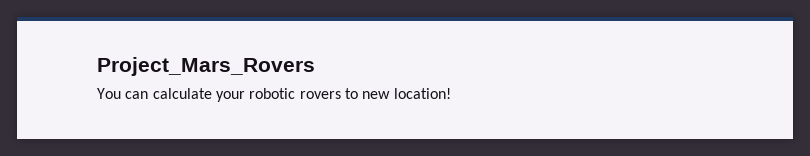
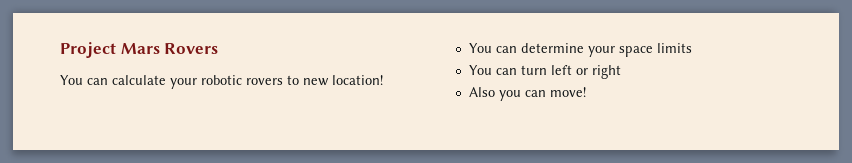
- Project_Mars_Rovers
+ Project Mars Rovers
+ You can determine your space limits
+ You can turn left or right
+ Also you can move!

